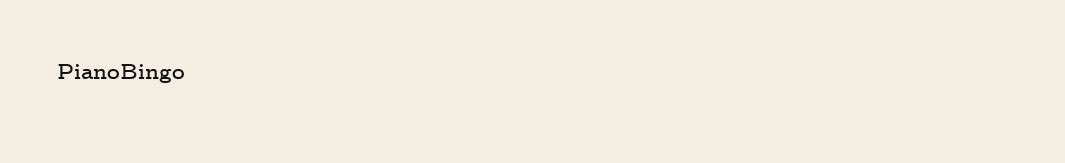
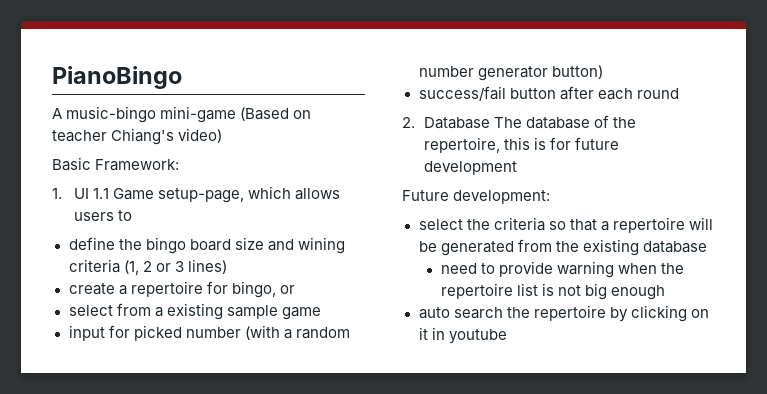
+ A music-bingo mini-game (Based on teacher Chiang's video)
+ Basic Framework:
+ 1. UI 1.1 Game setup-page, which allows users to
+ define the bingo board size and wining criteria (1, 2 or 3 lines)
+ create a repertoire for bingo, or
+ select from a existing sample game
+ input for picked number (with a random number generator button)
+ success/fail button after each round
+ 2. Database The database of the repertoire, this is for future development
+ Future development:
+ select the criteria so that a repertoire will be generated from the existing database
+ need to provide warning when the repertoire list is not big enough
+ auto search the repertoire by clicking on it in youtube

